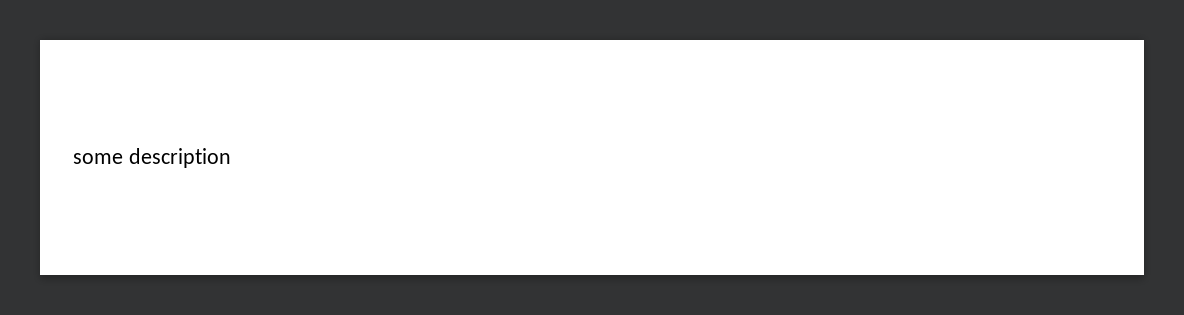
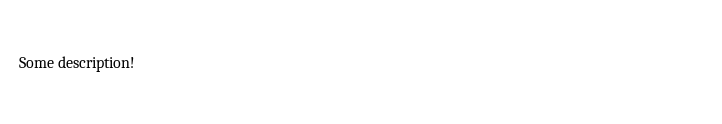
- some description
+ Some description!

